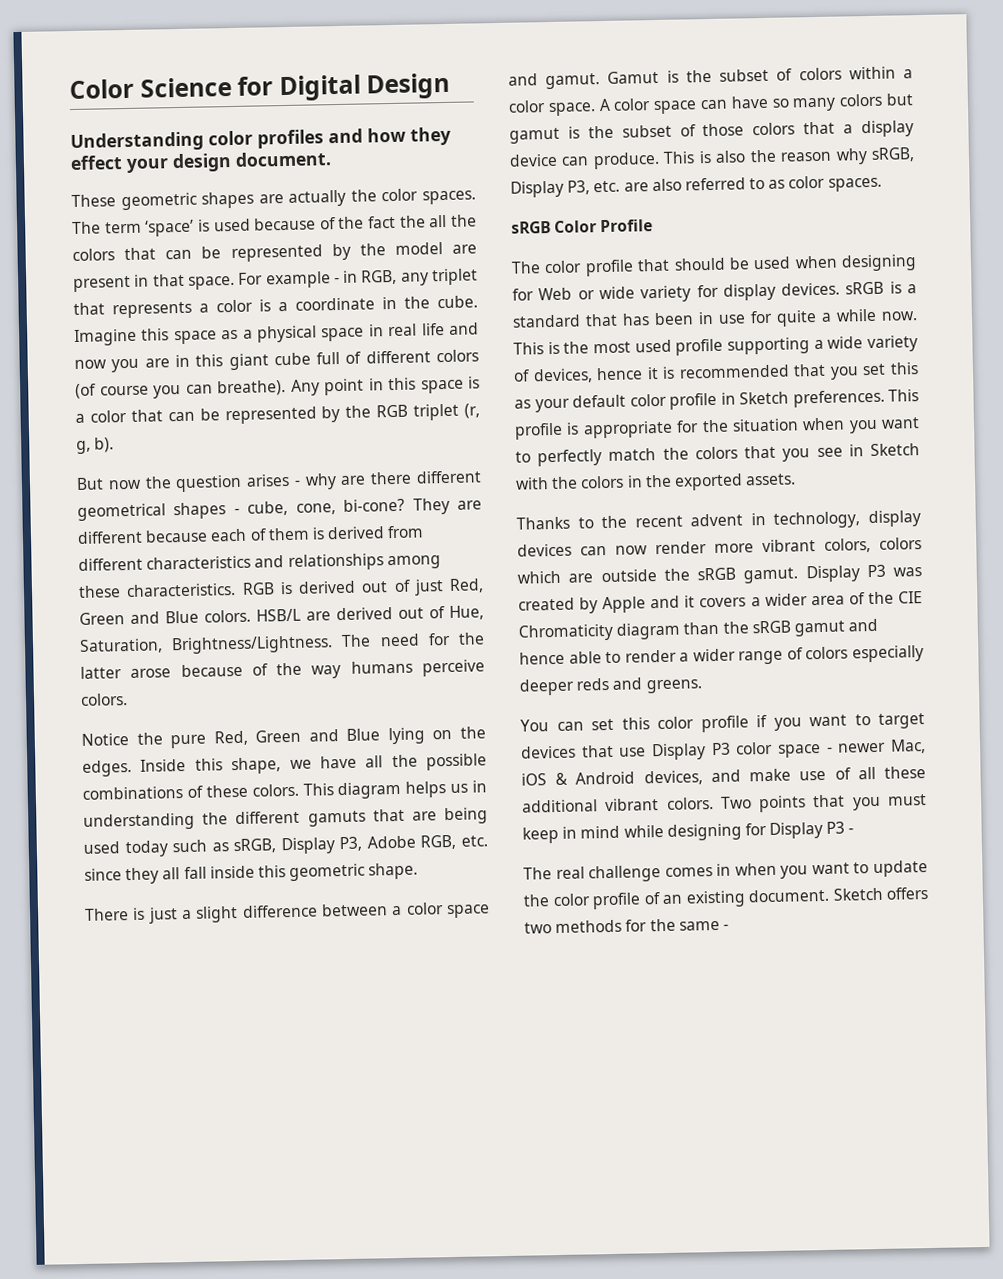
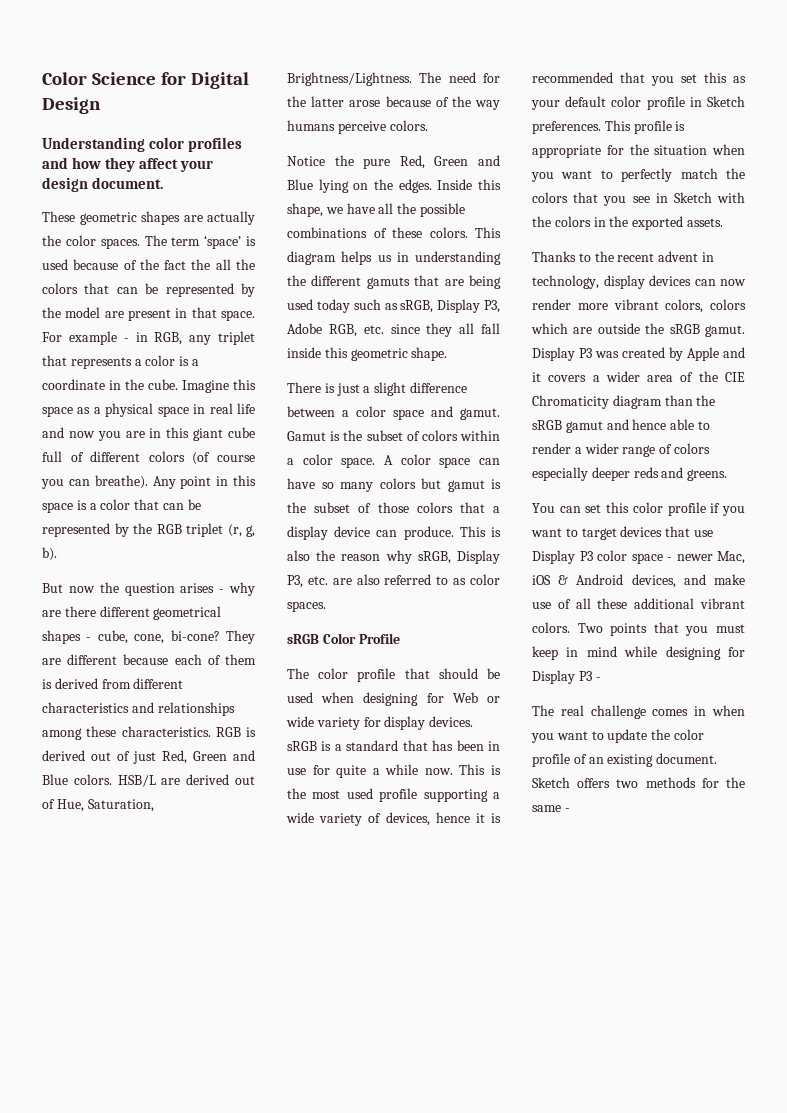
- Understanding color profiles and how they effect your design document.
+ Understanding color profiles and how they affect your design document.

